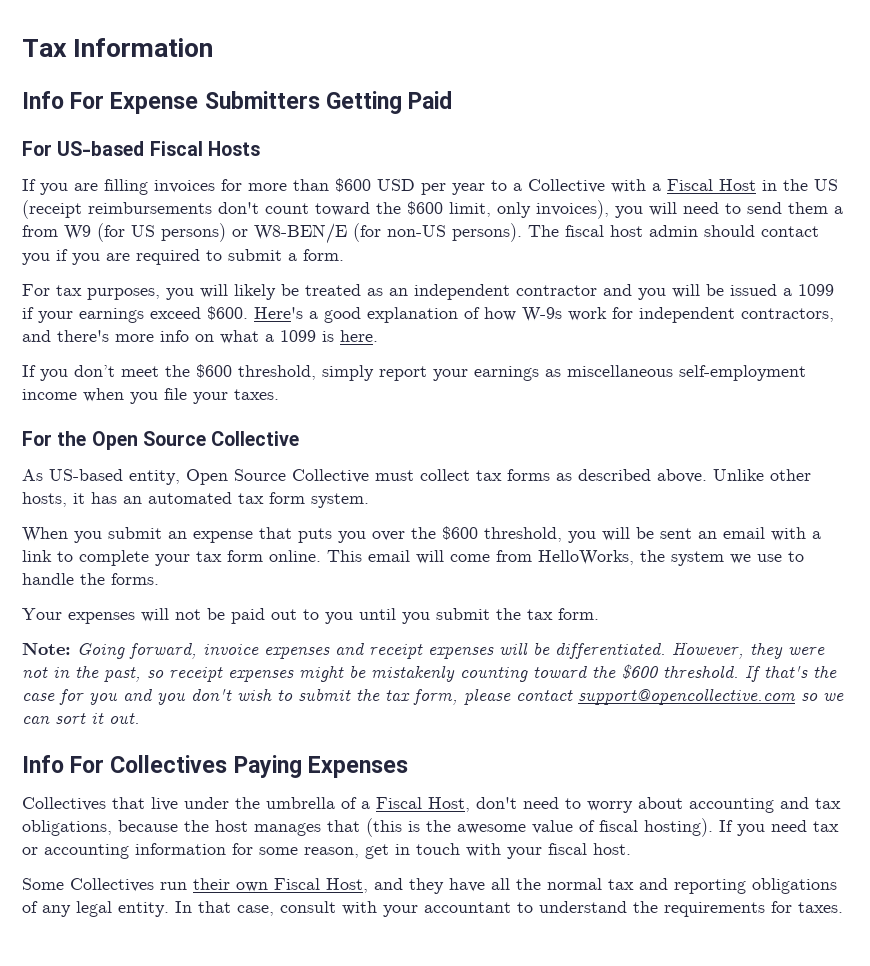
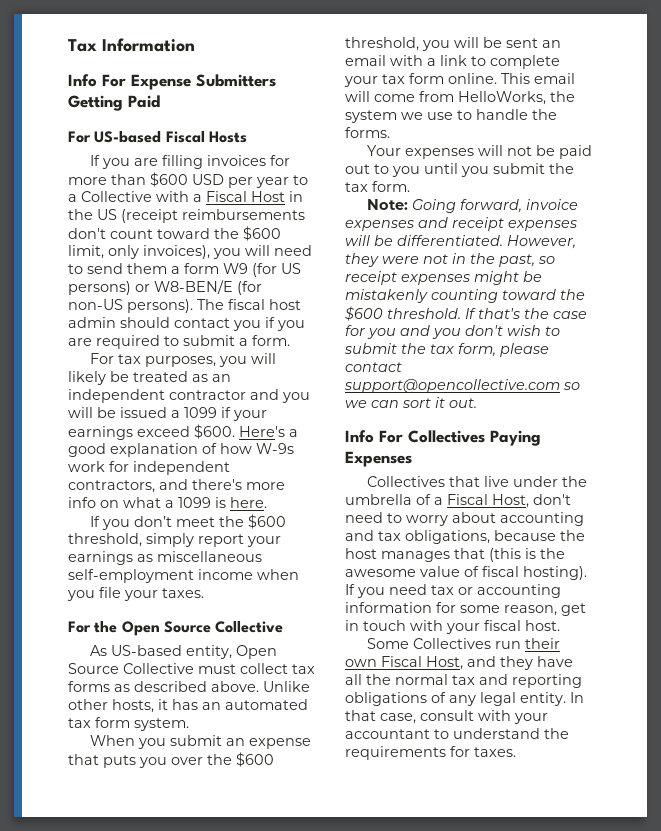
- If you are filling invoices for more than $600 USD per year to a Collective with a Fiscal Host in the US (receipt reimbursements don't count toward the $600 limit, only invoices), you will need to send them a from W9 (for US persons) or W8-BEN/E (for non-US persons).
+ If you are filling invoices for more than $600 USD per year to a Collective with a Fiscal Host in the US (receipt reimbursements don't count toward the $600 limit, only invoices), you will need to send them a form W9 (for US persons) or W8-BEN/E (for non-US persons).

